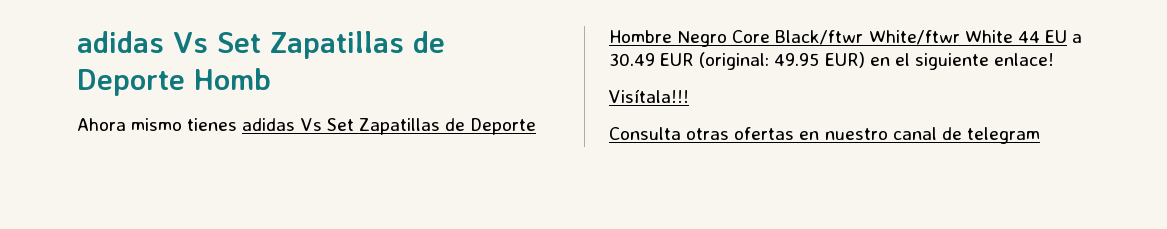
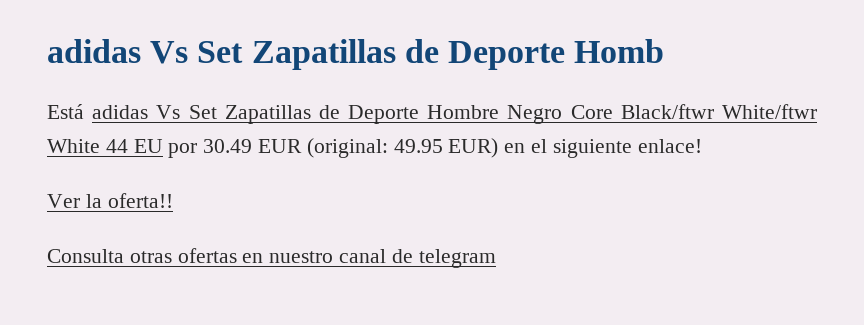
- Ahora mismo tienes adidas Vs Set Zapatillas de Deporte Hombre Negro Core Black/ftwr White/ftwr White 44 EU a 30.49 EUR (original: 49.95 EUR) en el siguiente enlace!
+ Está adidas Vs Set Zapatillas de Deporte Hombre Negro Core Black/ftwr White/ftwr White 44 EU por 30.49 EUR (original: 49.95 EUR) en el siguiente enlace!
- Visítala!!!
+ Ver la oferta!!

